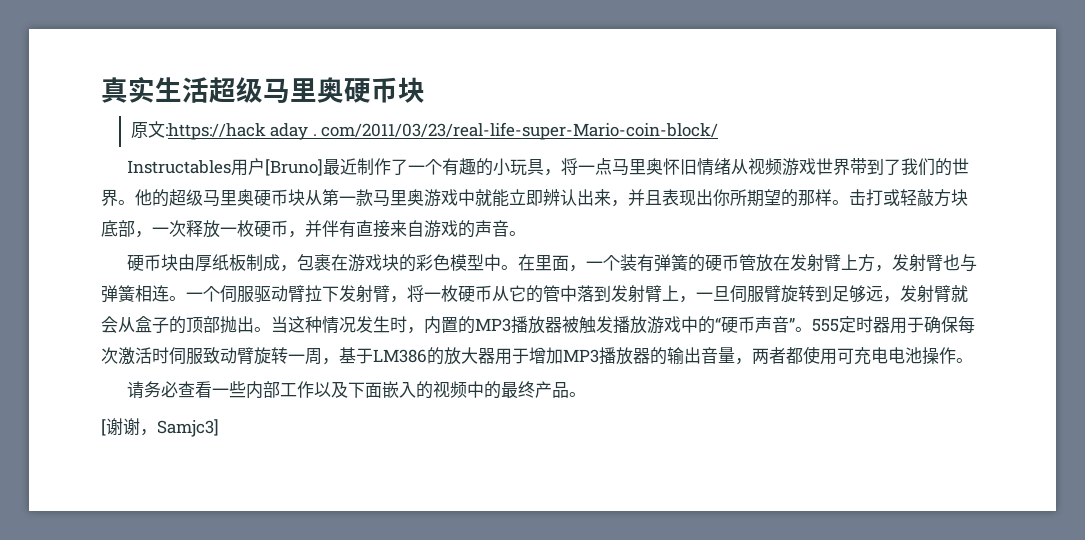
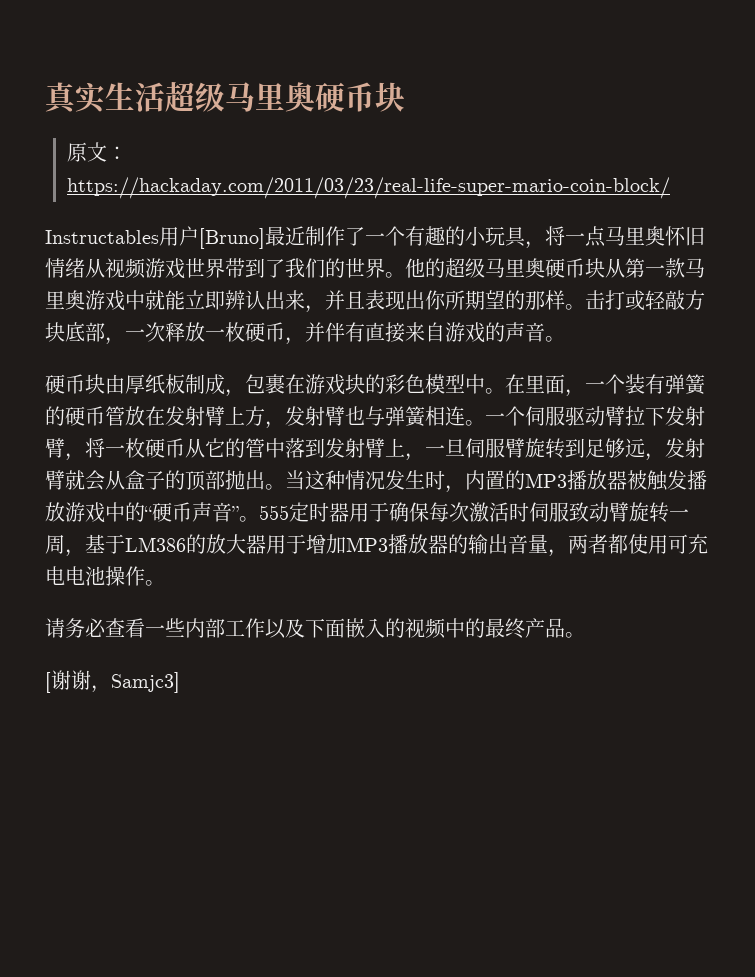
- 原文:https://hack aday . com/2011/03/23/real-life-super-Mario-coin-block/
+ 原文：https://hackaday.com/2011/03/23/real-life-super-mario-coin-block/

